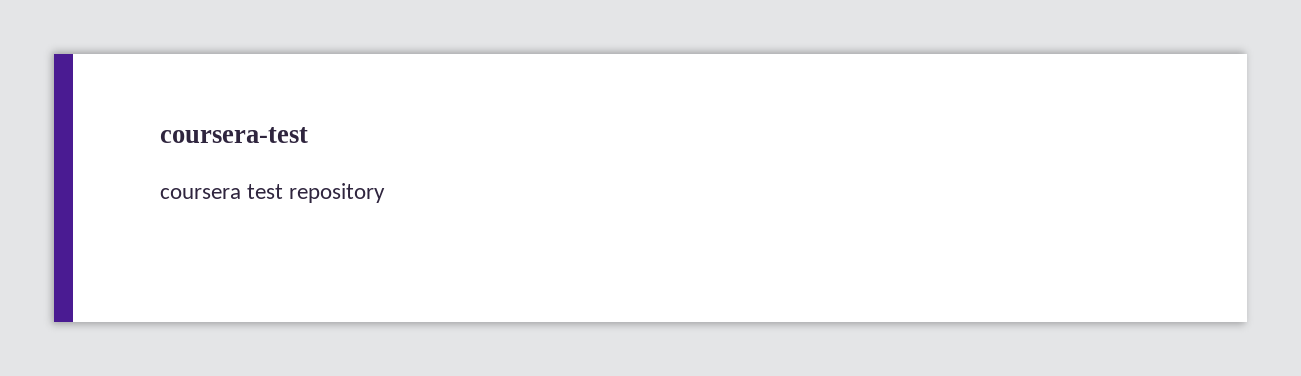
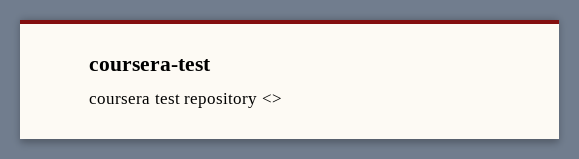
- coursera test repository
+ coursera test repository <>

